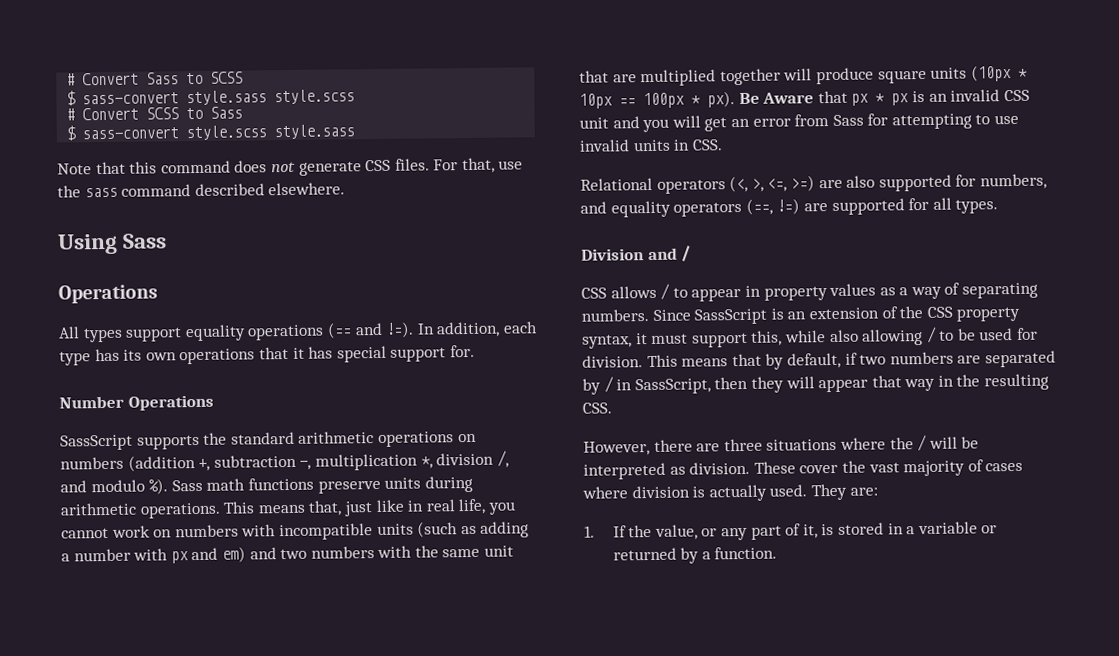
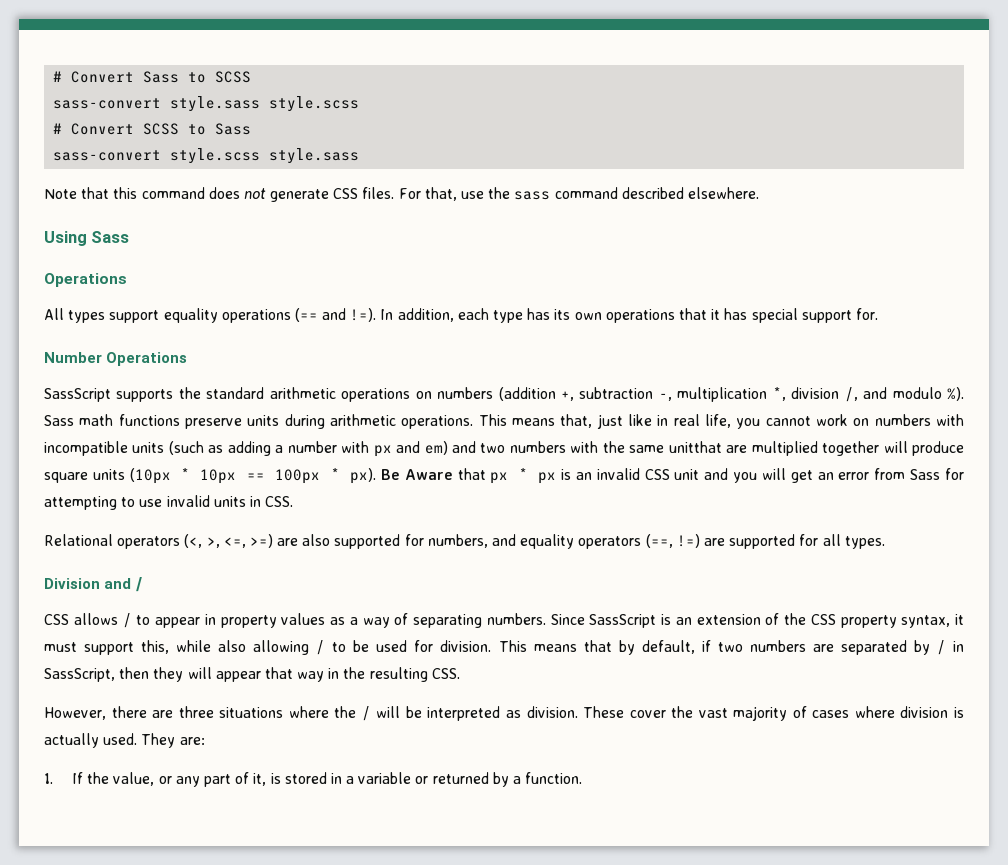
- $ sass-convert style.sass style.scss
+ sass-convert style.sass style.scss
- $ sass-convert style.scss style.sass
+ sass-convert style.scss style.sass
- This means that, just like in real life, you cannot work on numbers with incompatible units (such as adding a number with px and em) and two numbers with the same unit that are multiplied together will produce square units (10px * 10px == 100px * px).
+ This means that, just like in real life, you cannot work on numbers with incompatible units (such as adding a number with px and em) and two numbers with the same unitthat are multiplied together will produce square units (10px * 10px == 100px * px).

